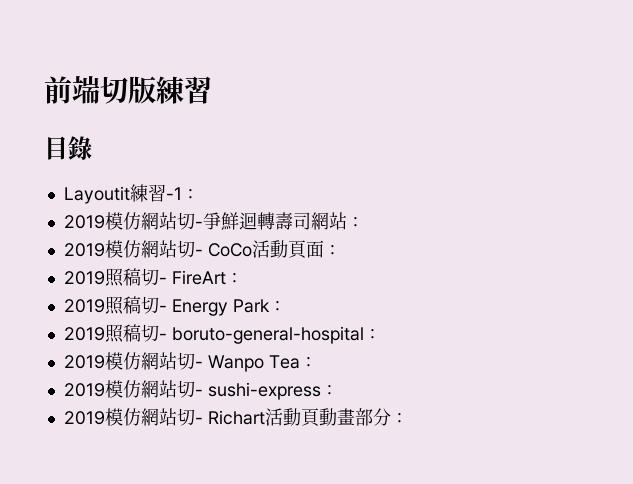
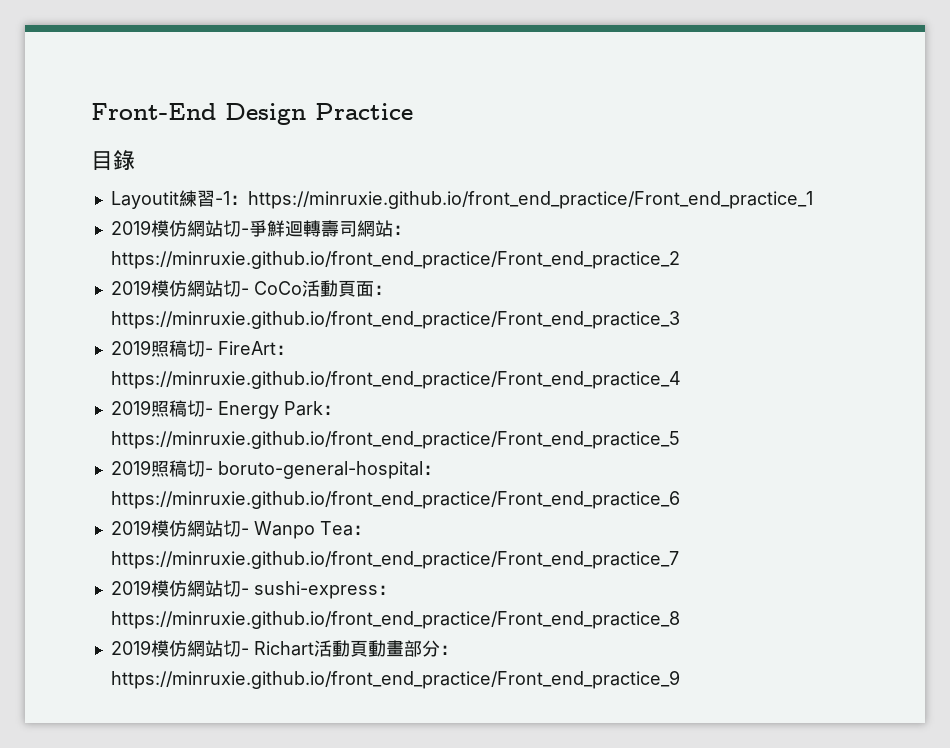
- 前端切版練習
+ Front-End Design Practice
- Layoutit練習-1：
+ Layoutit練習-1：https://minruxie.github.io/front_end_practice/Front_end_practice_1
- 2019模仿網站切-爭鮮迴轉壽司網站：
+ 2019模仿網站切-爭鮮迴轉壽司網站：https://minruxie.github.io/front_end_practice/Front_end_practice_2
- 2019模仿網站切- CoCo活動頁面：
+ 2019模仿網站切- CoCo活動頁面：https://minruxie.github.io/front_end_practice/Front_end_practice_3
- 2019照稿切- FireArt：
+ 2019照稿切- FireArt：https://minruxie.github.io/front_end_practice/Front_end_practice_4
- 2019照稿切- Energy Park：
+ 2019照稿切- Energy Park：https://minruxie.github.io/front_end_practice/Front_end_practice_5
- 2019照稿切- boruto-general-hospital：
+ 2019照稿切- boruto-general-hospital：https://minruxie.github.io/front_end_practice/Front_end_practice_6
- 2019模仿網站切- Wanpo Tea：
+ 2019模仿網站切- Wanpo Tea：https://minruxie.github.io/front_end_practice/Front_end_practice_7
- 2019模仿網站切- sushi-express：
+ 2019模仿網站切- sushi-express：https://minruxie.github.io/front_end_practice/Front_end_practice_8
- 2019模仿網站切- Richart活動頁動畫部分：
+ 2019模仿網站切- Richart活動頁動畫部分：https://minruxie.github.io/front_end_practice/Front_end_practice_9

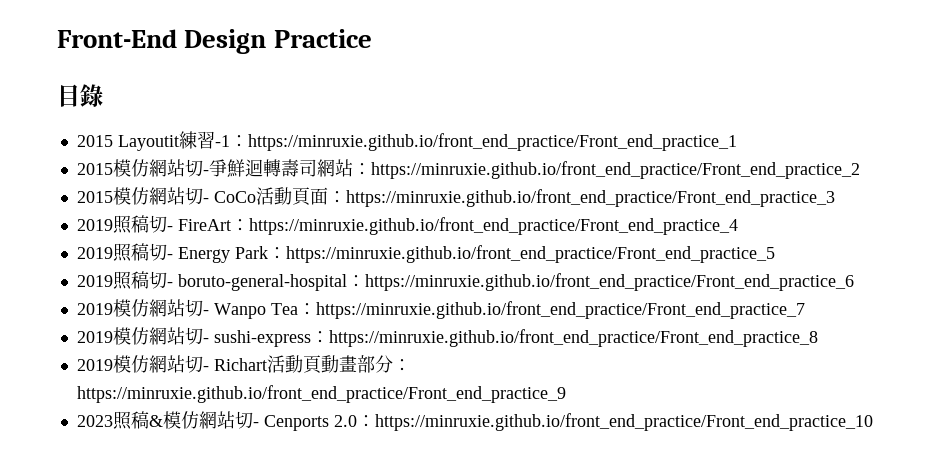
- Layoutit練習-1：https://minruxie.github.io/front_end_practice/Front_end_practice_1
+ 2015 Layoutit練習-1：https://minruxie.github.io/front_end_practice/Front_end_practice_1
- 2019模仿網站切-爭鮮迴轉壽司網站：https://minruxie.github.io/front_end_practice/Front_end_practice_2
+ 2015模仿網站切-爭鮮迴轉壽司網站：https://minruxie.github.io/front_end_practice/Front_end_practice_2
- 2019模仿網站切- CoCo活動頁面：https://minruxie.github.io/front_end_practice/Front_end_practice_3
+ 2015模仿網站切- CoCo活動頁面：https://minruxie.github.io/front_end_practice/Front_end_practice_3
+ 2023照稿&模仿網站切- Cenports 2.0：https://minruxie.github.io/front_end_practice/Front_end_practice_10

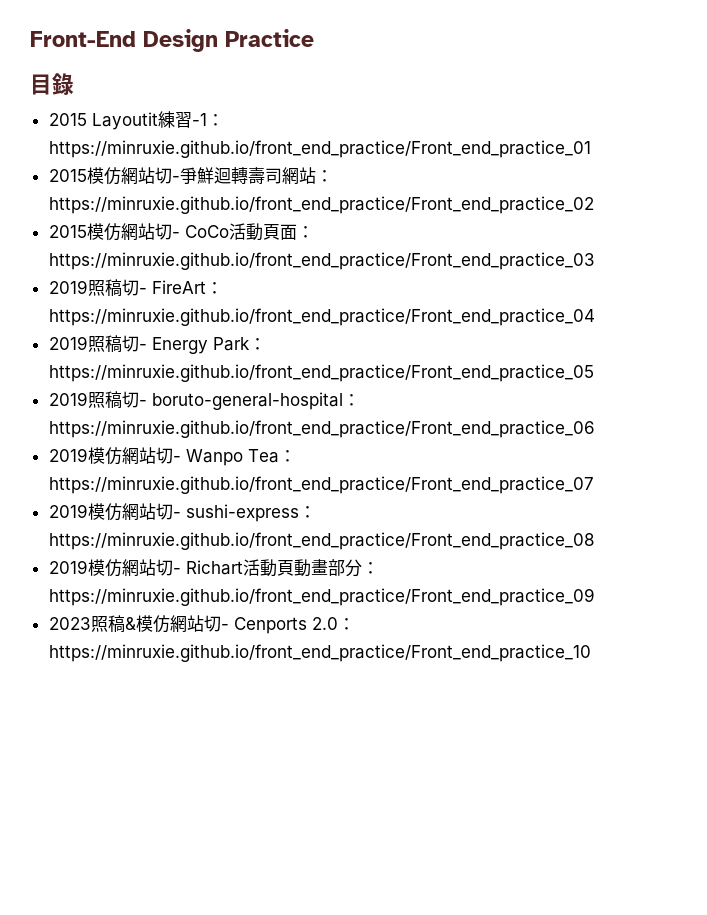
- 2015 Layoutit練習-1：https://minruxie.github.io/front_end_practice/Front_end_practice_1
+ 2015 Layoutit練習-1：https://minruxie.github.io/front_end_practice/Front_end_practice_01
- 2015模仿網站切-爭鮮迴轉壽司網站：https://minruxie.github.io/front_end_practice/Front_end_practice_2
+ 2015模仿網站切-爭鮮迴轉壽司網站：https://minruxie.github.io/front_end_practice/Front_end_practice_02
- 2015模仿網站切- CoCo活動頁面：https://minruxie.github.io/front_end_practice/Front_end_practice_3
+ 2015模仿網站切- CoCo活動頁面：https://minruxie.github.io/front_end_practice/Front_end_practice_03
- 2019照稿切- FireArt：https://minruxie.github.io/front_end_practice/Front_end_practice_4
+ 2019照稿切- FireArt：https://minruxie.github.io/front_end_practice/Front_end_practice_04
- 2019照稿切- Energy Park：https://minruxie.github.io/front_end_practice/Front_end_practice_5
+ 2019照稿切- Energy Park：https://minruxie.github.io/front_end_practice/Front_end_practice_05
- 2019照稿切- boruto-general-hospital：https://minruxie.github.io/front_end_practice/Front_end_practice_6
+ 2019照稿切- boruto-general-hospital：https://minruxie.github.io/front_end_practice/Front_end_practice_06
- 2019模仿網站切- Wanpo Tea：https://minruxie.github.io/front_end_practice/Front_end_practice_7
+ 2019模仿網站切- Wanpo Tea：https://minruxie.github.io/front_end_practice/Front_end_practice_07
- 2019模仿網站切- sushi-express：https://minruxie.github.io/front_end_practice/Front_end_practice_8
+ 2019模仿網站切- sushi-express：https://minruxie.github.io/front_end_practice/Front_end_practice_08
- 2019模仿網站切- Richart活動頁動畫部分：https://minruxie.github.io/front_end_practice/Front_end_practice_9
+ 2019模仿網站切- Richart活動頁動畫部分：https://minruxie.github.io/front_end_practice/Front_end_practice_09

